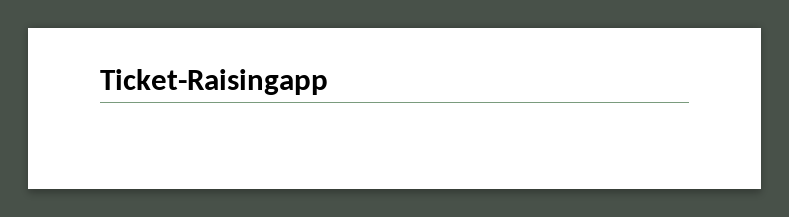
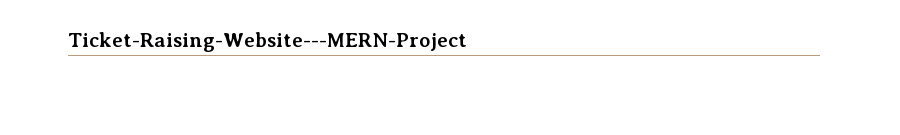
- Ticket-Raisingapp
+ Ticket-Raising-Website---MERN-Project

